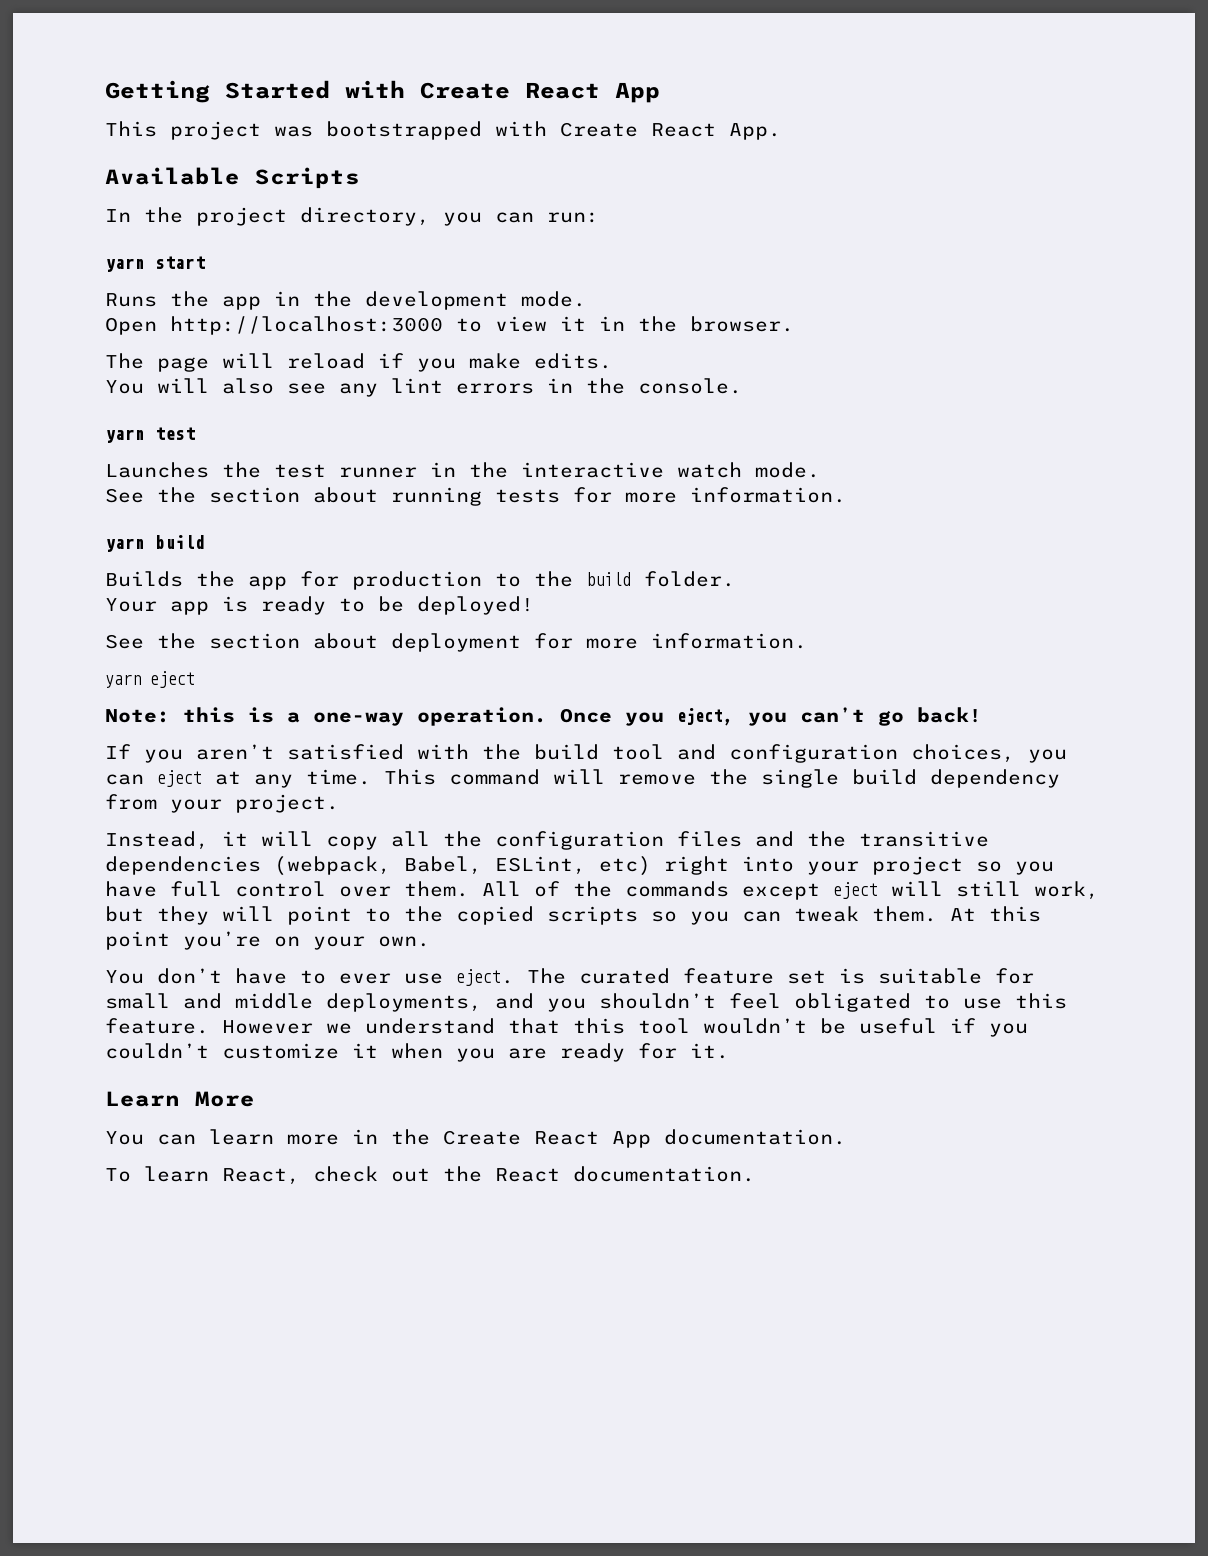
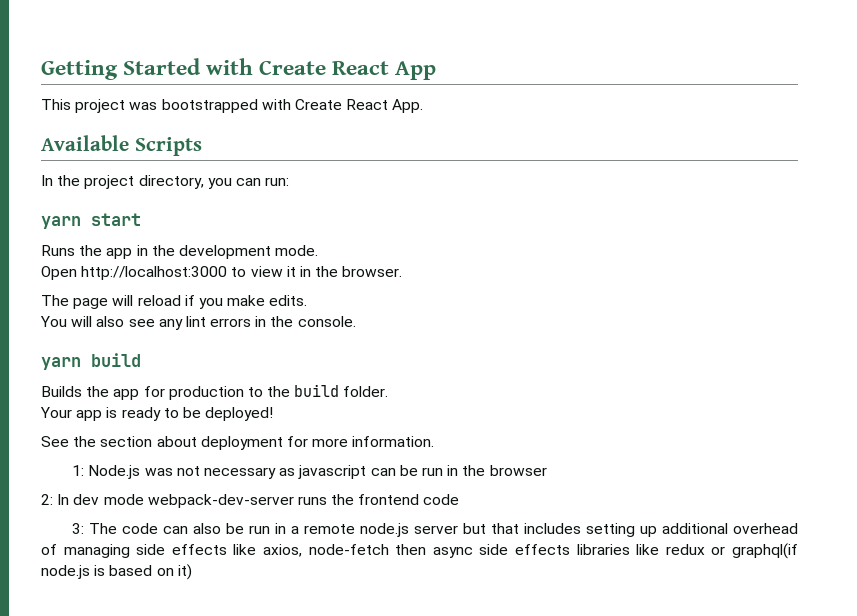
- yarn test
- Launches the test runner in the interactive watch mode.
- See the section about running tests for more information.
- yarn eject
- Note: this is a one-way operation. Once you eject, you can’t go back!
- If you aren’t satisfied with the build tool and configuration choices, you can eject at any time. This command will remove the single build dependency from your project.
- Instead, it will copy all the configuration files and the transitive dependencies (webpack, Babel, ESLint, etc) right into your project so you have full control over them. All of the commands except eject will still work, but they will point to the copied scripts so you can tweak them. At this point you’re on your own.
- You don’t have to ever use eject. The curated feature set is suitable for small and middle deployments, and you shouldn’t feel obligated to use this feature. However we understand that this tool wouldn’t be useful if you couldn’t customize it when you are ready for it.
- Learn More
- You can learn more in the Create React App documentation.
- To learn React, check out the React documentation.
+ 1: Node.js was not necessary as javascript can be run in the browser
+ 2: In dev mode webpack-dev-server runs the frontend code
+ 3: The code can also be run in a remote node.js server but that includes setting up additional overhead of managing side effects like axios, node-fetch then async side effects libraries like redux or graphql(if node.js is based on it)

